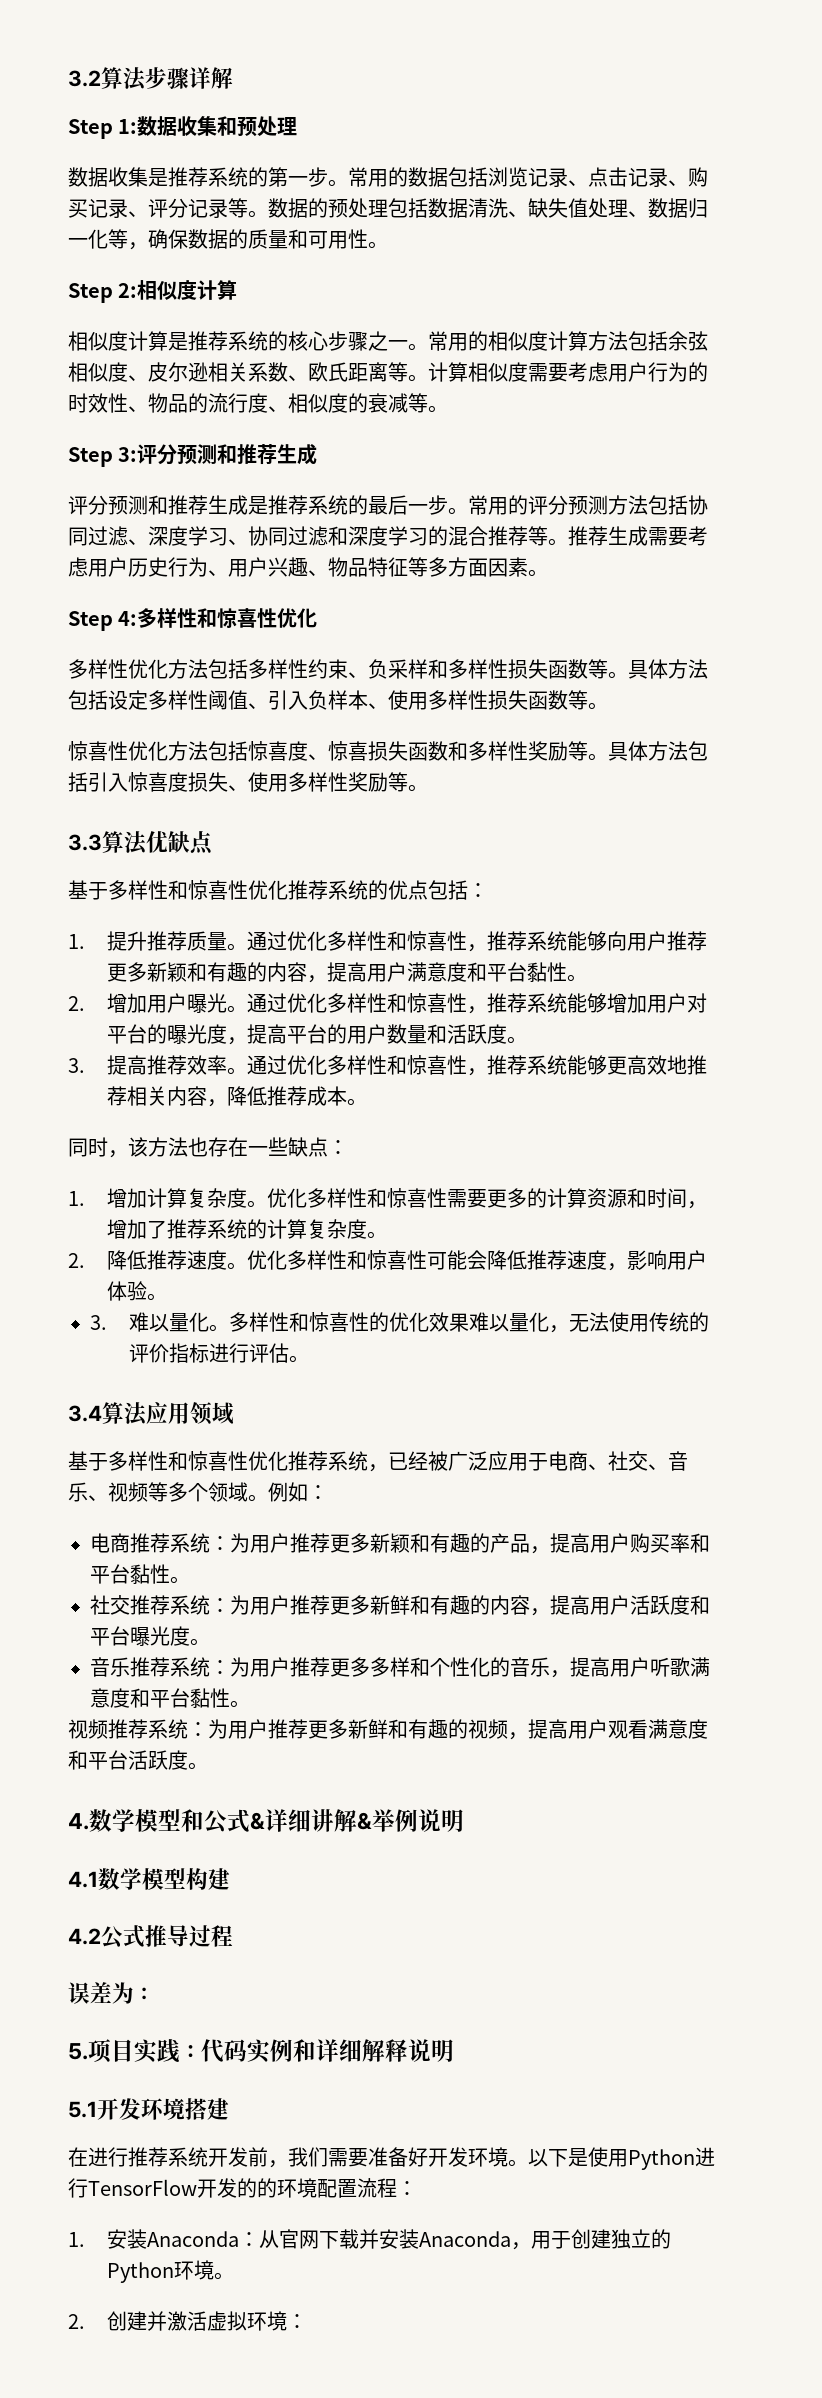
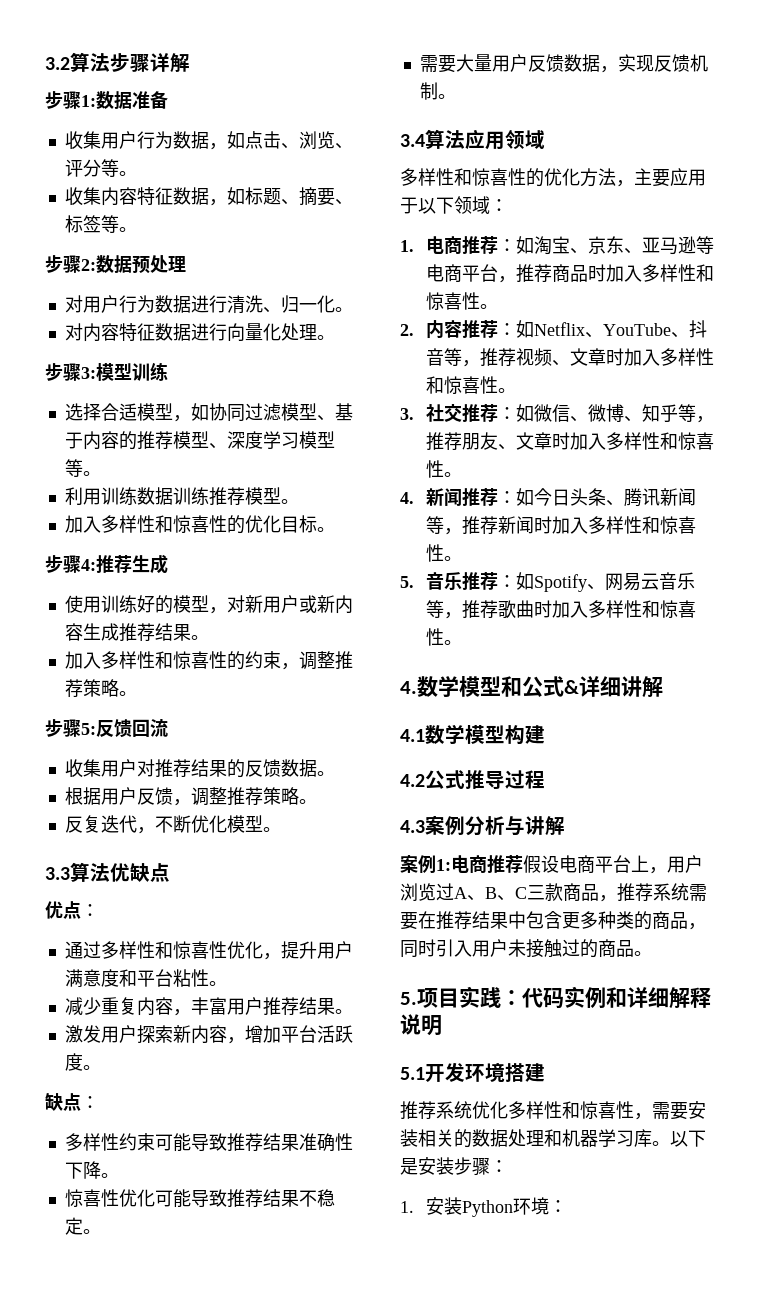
- Step 1:数据收集和预处理
- 数据收集是推荐系统的第一步。常用的数据包括浏览记录、点击记录、购买记录、评分记录等。数据的预处理包括数据清洗、缺失值处理、数据归一化等，确保数据的质量和可用性。
- Step 2:相似度计算
- 相似度计算是推荐系统的核心步骤之一。常用的相似度计算方法包括余弦相似度、皮尔逊相关系数、欧氏距离等。计算相似度需要考虑用户行为的时效性、物品的流行度、相似度的衰减等。
- Step 3:评分预测和推荐生成
- 评分预测和推荐生成是推荐系统的最后一步。常用的评分预测方法包括协同过滤、深度学习、协同过滤和深度学习的混合推荐等。推荐生成需要考虑用户历史行为、用户兴趣、物品特征等多方面因素。
- Step 4:多样性和惊喜性优化
- 多样性优化方法包括多样性约束、负采样和多样性损失函数等。具体方法包括设定多样性阈值、引入负样本、使用多样性损失函数等。
- 惊喜性优化方法包括惊喜度、惊喜损失函数和多样性奖励等。具体方法包括引入惊喜度损失、使用多样性奖励等。
+ 步骤1:数据准备
+ 收集用户行为数据，如点击、浏览、评分等。
+ 收集内容特征数据，如标题、摘要、标签等。
+ 步骤2:数据预处理
+ 对用户行为数据进行清洗、归一化。
+ 对内容特征数据进行向量化处理。
+ 步骤3:模型训练
+ 选择合适模型，如协同过滤模型、基于内容的推荐模型、深度学习模型等。
+ 利用训练数据训练推荐模型。
+ 加入多样性和惊喜性的优化目标。
+ 步骤4:推荐生成
+ 使用训练好的模型，对新用户或新内容生成推荐结果。
+ 加入多样性和惊喜性的约束，调整推荐策略。
+ 步骤5:反馈回流
+ 收集用户对推荐结果的反馈数据。
+ 根据用户反馈，调整推荐策略。
+ 反复迭代，不断优化模型。
  3.3算法优缺点
- 基于多样性和惊喜性优化推荐系统的优点包括：
- 1.提升推荐质量。通过优化多样性和惊喜性，推荐系统能够向用户推荐更多新颖和有趣的内容，提高用户满意度和平台黏性。
- 2.增加用户曝光。通过优化多样性和惊喜性，推荐系统能够增加用户对平台的曝光度，提高平台的用户数量和活跃度。
- 3.提高推荐效率。通过优化多样性和惊喜性，推荐系统能够更高效地推荐相关内容，降低推荐成本。
- 同时，该方法也存在一些缺点：
- 1.增加计算复杂度。优化多样性和惊喜性需要更多的计算资源和时间，增加了推荐系统的计算复杂度。
- 2.降低推荐速度。优化多样性和惊喜性可能会降低推荐速度，影响用户体验。
- 3.难以量化。多样性和惊喜性的优化效果难以量化，无法使用传统的评价指标进行评估。
+ 优点：
+ 通过多样性和惊喜性优化，提升用户满意度和平台粘性。
+ 减少重复内容，丰富用户推荐结果。
+ 激发用户探索新内容，增加平台活跃度。
+ 缺点：
+ 多样性约束可能导致推荐结果准确性下降。
+ 惊喜性优化可能导致推荐结果不稳定。
+ 需要大量用户反馈数据，实现反馈机制。
- 基于多样性和惊喜性优化推荐系统，已经被广泛应用于电商、社交、音乐、视频等多个领域。例如：
- 电商推荐系统：为用户推荐更多新颖和有趣的产品，提高用户购买率和平台黏性。
- 社交推荐系统：为用户推荐更多新鲜和有趣的内容，提高用户活跃度和平台曝光度。
- 音乐推荐系统：为用户推荐更多多样和个性化的音乐，提高用户听歌满意度和平台黏性。
- 视频推荐系统：为用户推荐更多新鲜和有趣的视频，提高用户观看满意度和平台活跃度。
+ 多样性和惊喜性的优化方法，主要应用于以下领域：
+ 1.电商推荐：如淘宝、京东、亚马逊等电商平台，推荐商品时加入多样性和惊喜性。
+ 2.内容推荐：如Netflix、YouTube、抖音等，推荐视频、文章时加入多样性和惊喜性。
+ 3.社交推荐：如微信、微博、知乎等，推荐朋友、文章时加入多样性和惊喜性。
+ 4.新闻推荐：如今日头条、腾讯新闻等，推荐新闻时加入多样性和惊喜性。
+ 5.音乐推荐：如Spotify、网易云音乐等，推荐歌曲时加入多样性和惊喜性。
- 4.数学模型和公式&详细讲解&举例说明
+ 4.数学模型和公式&详细讲解
- 误差为：
+ 4.3案例分析与讲解
+ 案例1:电商推荐假设电商平台上，用户浏览过A、B、C三款商品，推荐系统需要在推荐结果中包含更多种类的商品，同时引入用户未接触过的商品。
- 在进行推荐系统开发前，我们需要准备好开发环境。以下是使用Python进行TensorFlow开发的的环境配置流程：
- 1.安装Anaconda：从官网下载并安装Anaconda，用于创建独立的Python环境。
- 2.创建并激活虚拟环境：
+ 推荐系统优化多样性和惊喜性，需要安装相关的数据处理和机器学习库。以下是安装步骤：
+ 1.安装Python环境：

